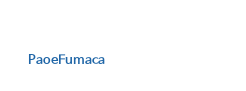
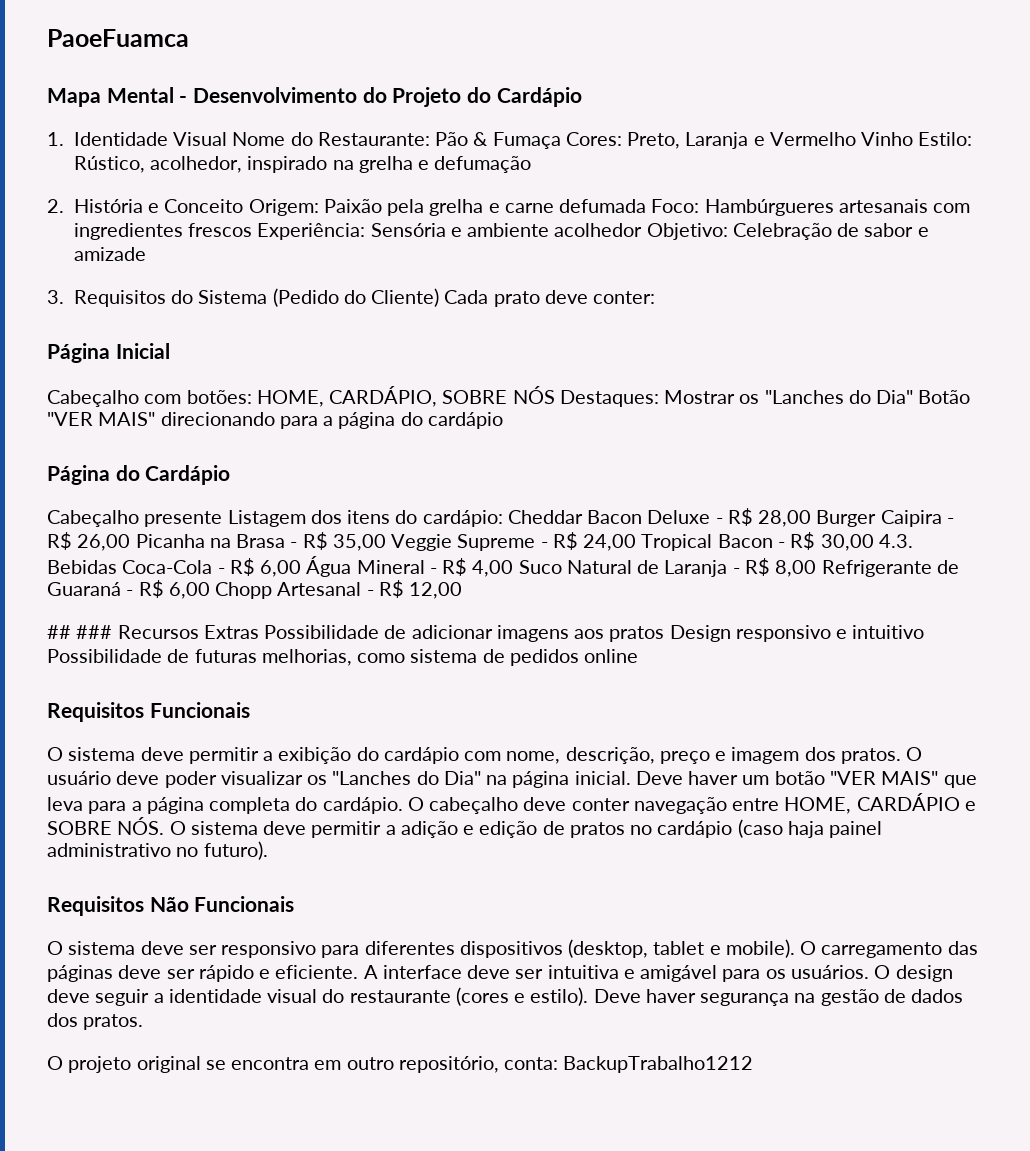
- PaoeFumaca
+ PaoeFuamca
+ Mapa Mental - Desenvolvimento do Projeto do Cardápio
+ 1. Identidade Visual Nome do Restaurante: Pão & Fumaça Cores: Preto, Laranja e Vermelho Vinho Estilo: Rústico, acolhedor, inspirado na grelha e defumação
+ 2. História e Conceito Origem: Paixão pela grelha e carne defumada Foco: Hambúrgueres artesanais com ingredientes frescos Experiência: Sensória e ambiente acolhedor Objetivo: Celebração de sabor e amizade
+ 3. Requisitos do Sistema (Pedido do Cliente) Cada prato deve conter:
+ Página Inicial
+ Cabeçalho com botões: HOME, CARDÁPIO, SOBRE NÓS Destaques: Mostrar os "Lanches do Dia" Botão "VER MAIS" direcionando para a página do cardápio
+ Página do Cardápio
+ Cabeçalho presente Listagem dos itens do cardápio: Cheddar Bacon Deluxe - R$ 28,00 Burger Caipira - R$ 26,00 Picanha na Brasa - R$ 35,00 Veggie Supreme - R$ 24,00 Tropical Bacon - R$ 30,00 4.3. Bebidas Coca-Cola - R$ 6,00 Água Mineral - R$ 4,00 Suco Natural de Laranja - R$ 8,00 Refrigerante de Guaraná - R$ 6,00 Chopp Artesanal - R$ 12,00
+ ## ### Recursos Extras Possibilidade de adicionar imagens aos pratos Design responsivo e intuitivo Possibilidade de futuras melhorias, como sistema de pedidos online
+ Requisitos Funcionais
+ O sistema deve permitir a exibição do cardápio com nome, descrição, preço e imagem dos pratos. O usuário deve poder visualizar os "Lanches do Dia" na página inicial. Deve haver um botão "VER MAIS" que leva para a página completa do cardápio. O cabeçalho deve conter navegação entre HOME, CARDÁPIO e SOBRE NÓS. O sistema deve permitir a adição e edição de pratos no cardápio (caso haja painel administrativo no futuro).
+ Requisitos Não Funcionais
+ O sistema deve ser responsivo para diferentes dispositivos (desktop, tablet e mobile). O carregamento das páginas deve ser rápido e eficiente. A interface deve ser intuitiva e amigável para os usuários. O design deve seguir a identidade visual do restaurante (cores e estilo). Deve haver segurança na gestão de dados dos pratos.
+ O projeto original se encontra em outro repositório, conta: BackupTrabalho1212

